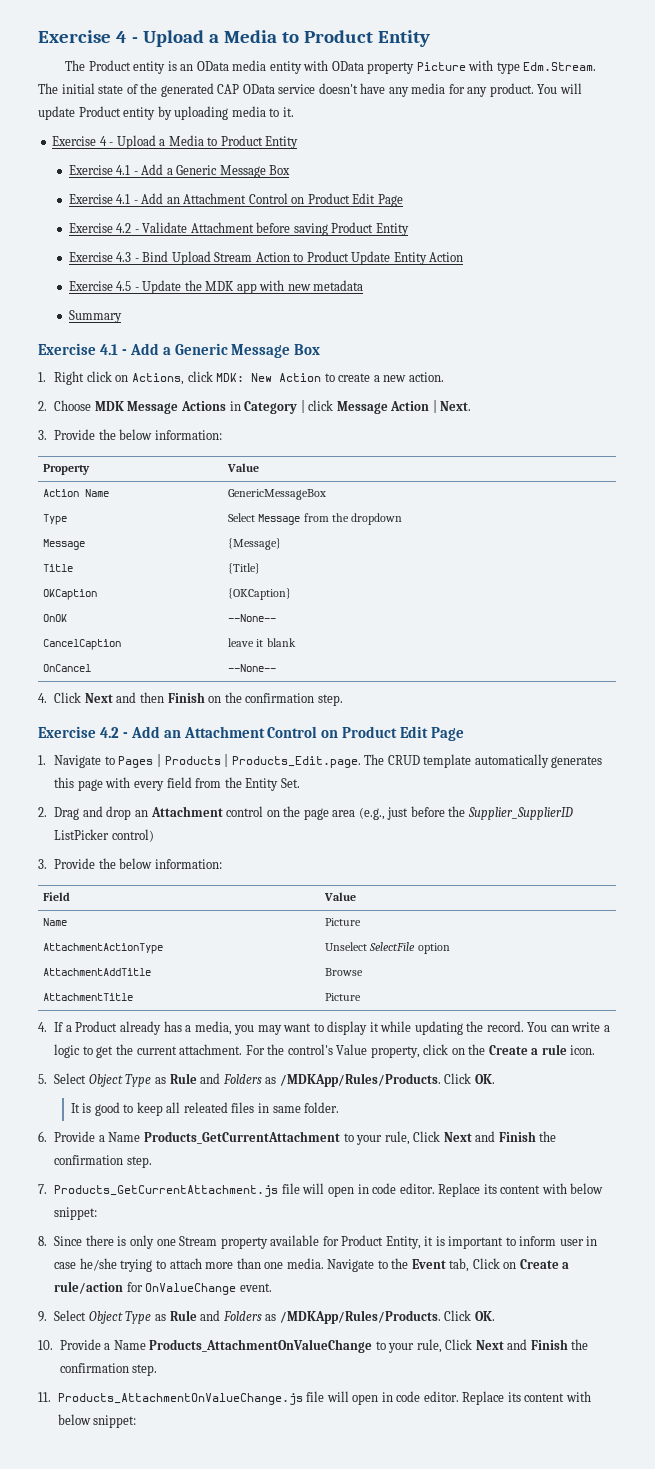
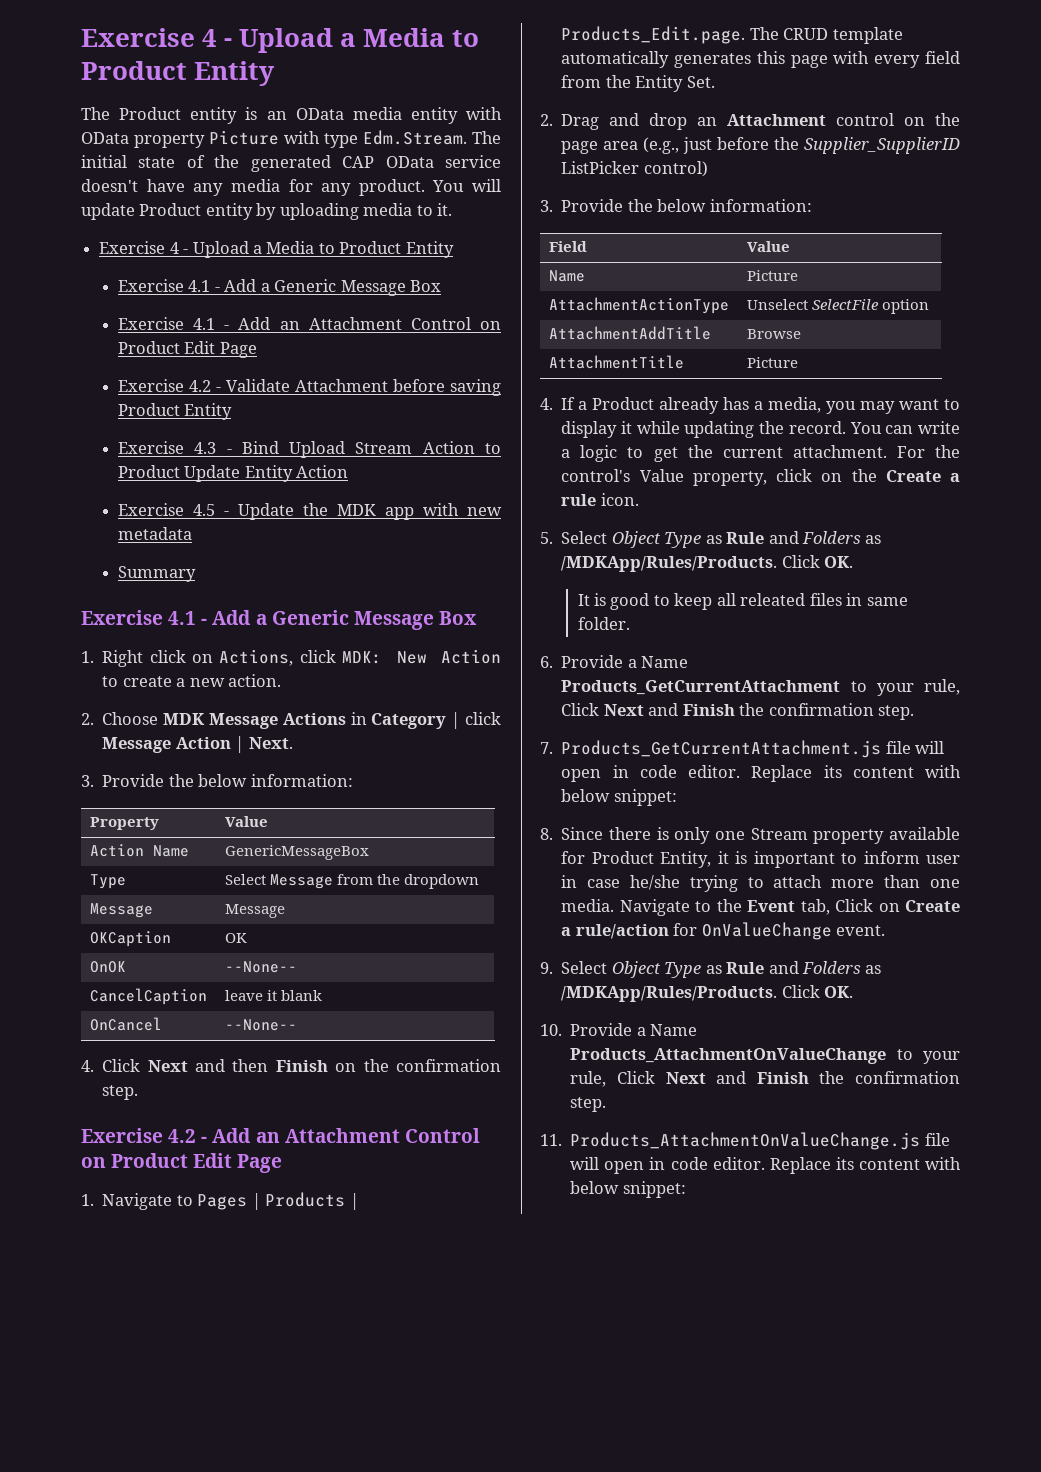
- Message | {Message}
- Title | {Title}
+ Message | Message
- OKCaption | {OKCaption}
+ OKCaption | OK

